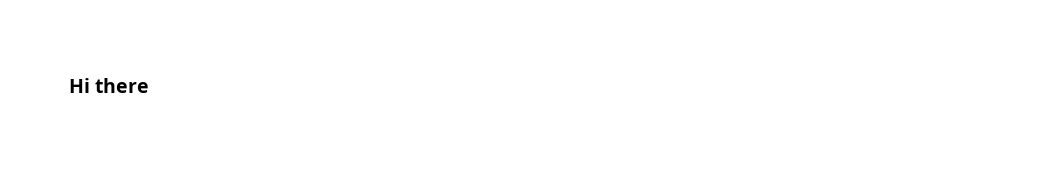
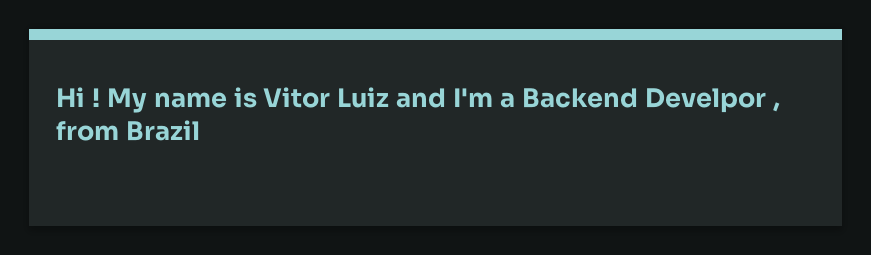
- Hi there
+ Hi ! My name is Vitor Luiz and I'm a Backend Develpor , from Brazil

